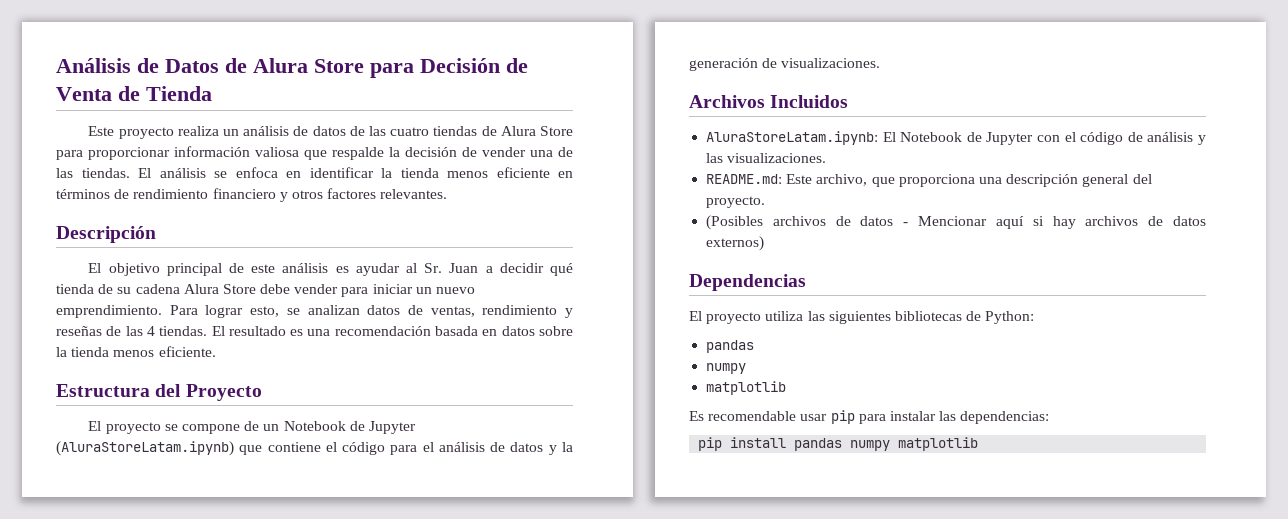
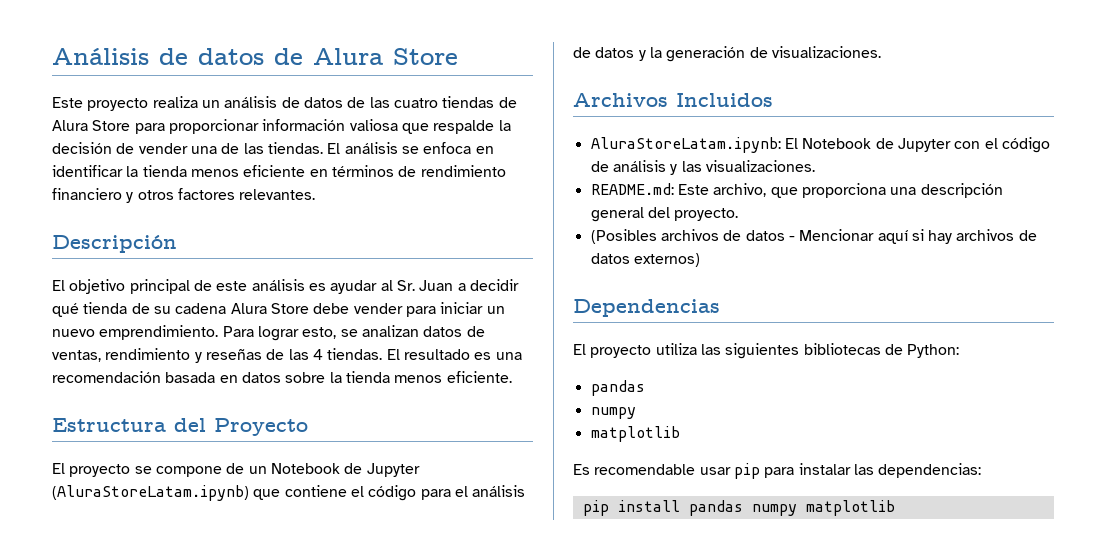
- Análisis de Datos de Alura Store para Decisión de Venta de Tienda
+ Análisis de datos de Alura Store

